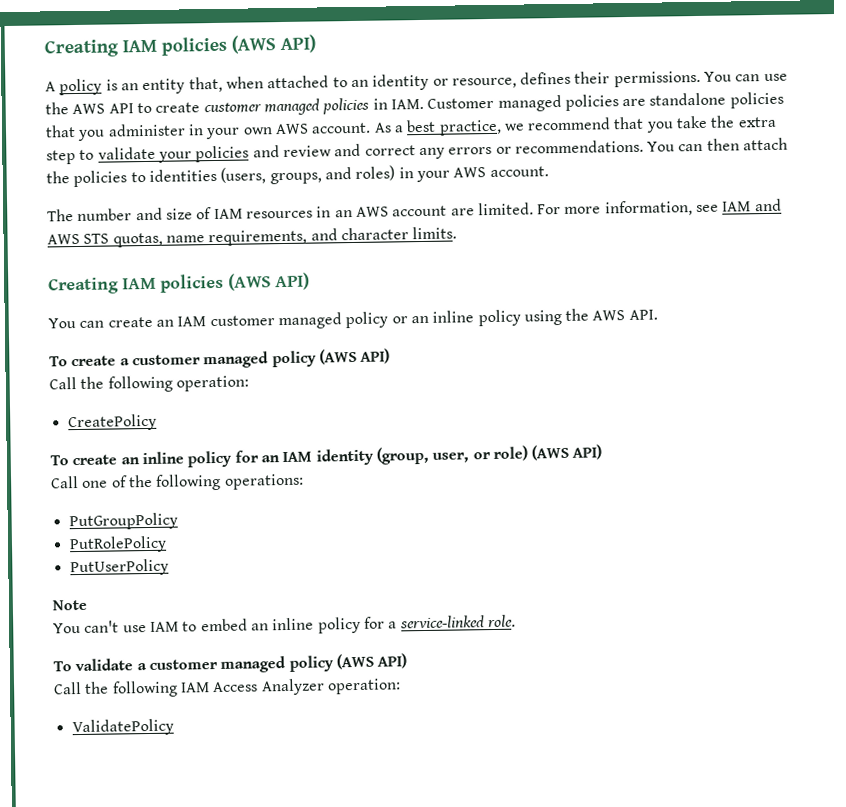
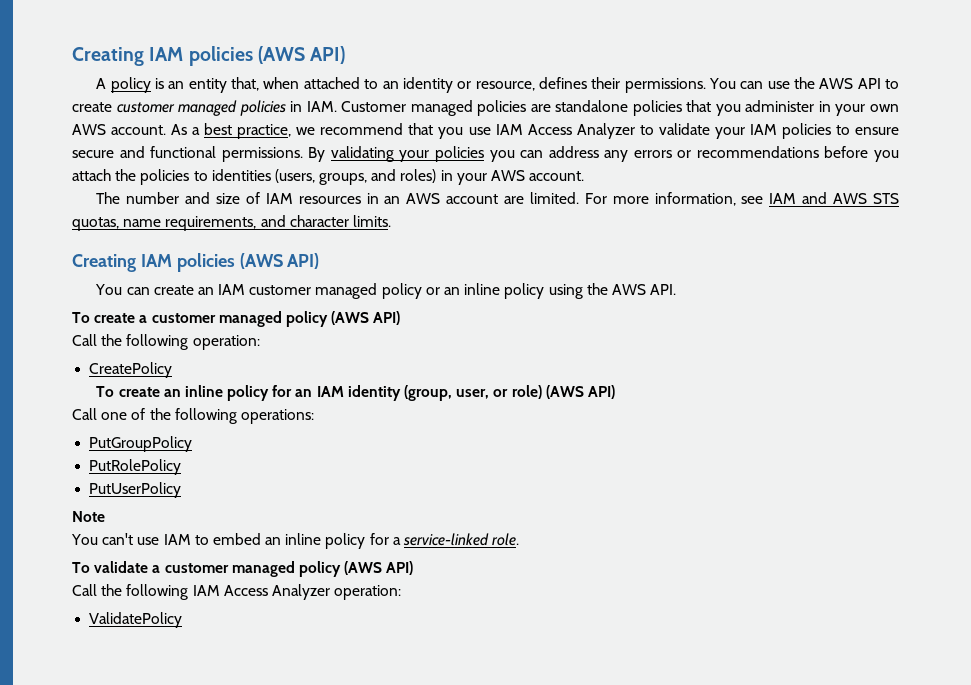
- As a best practice, we recommend that you take the extra step to validate your policies and review and correct any errors or recommendations. You can then attach the policies to identities (users, groups, and roles) in your AWS account.
+ As a best practice, we recommend that you use IAM Access Analyzer to validate your IAM policies to ensure secure and functional permissions. By validating your policies you can address any errors or recommendations before you attach the policies to identities (users, groups, and roles) in your AWS account.

